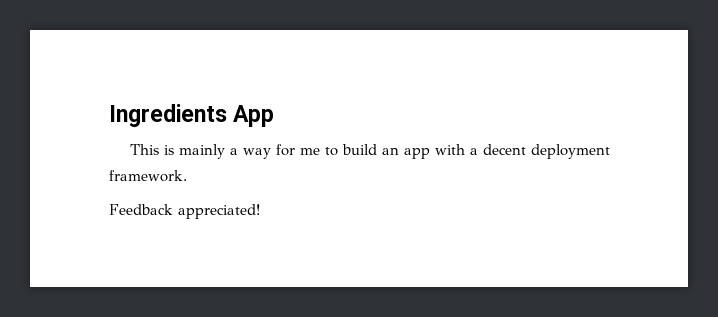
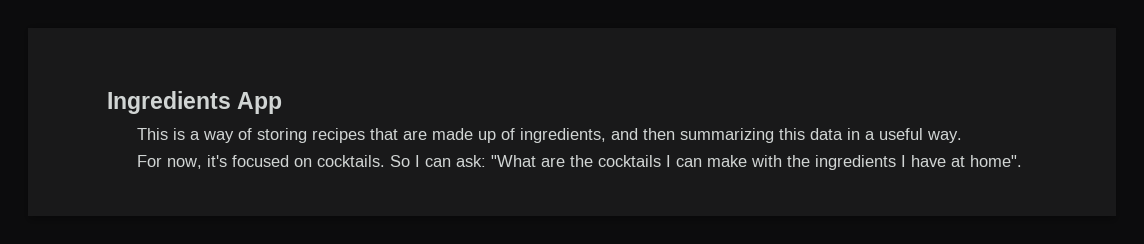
- This is mainly a way for me to build an app with a decent deployment framework.
- Feedback appreciated!
+ This is a way of storing recipes that are made up of ingredients, and then summarizing this data in a useful way.
+ For now, it's focused on cocktails. So I can ask: "What are the cocktails I can make with the ingredients I have at home".

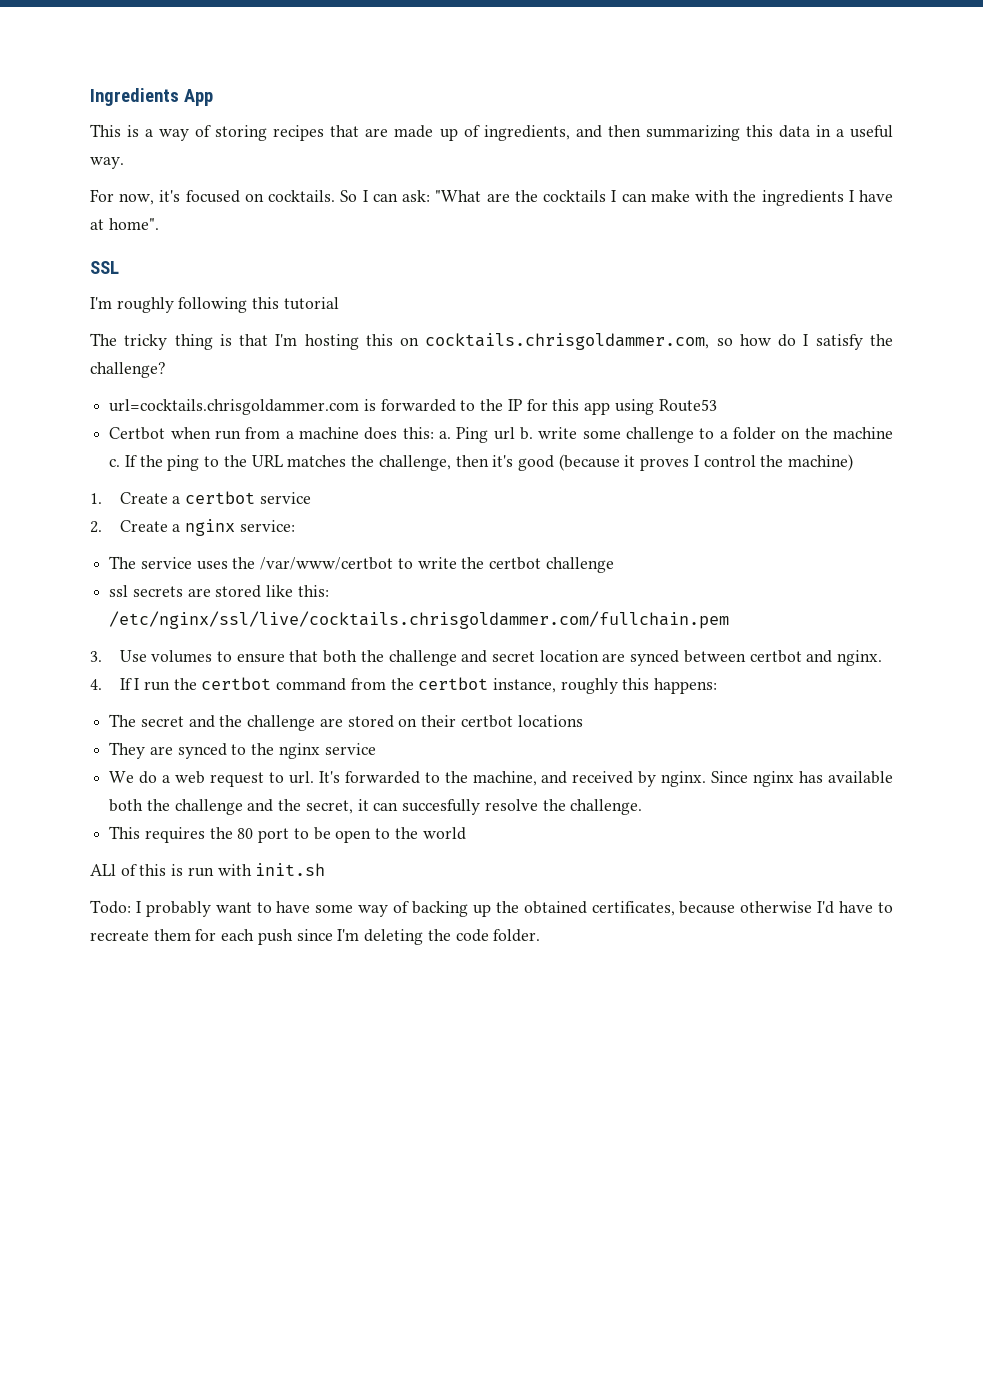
+ SSL
+ I'm roughly following this tutorial
+ The tricky thing is that I'm hosting this on cocktails.chrisgoldammer.com, so how do I satisfy the challenge?
+ url=cocktails.chrisgoldammer.com is forwarded to the IP for this app using Route53
+ Certbot when run from a machine does this: a. Ping url b. write some challenge to a folder on the machine c. If the ping to the URL matches the challenge, then it's good (because it proves I control the machine)
+ 1. Create a certbot service
+ 2. Create a nginx service:
+ The service uses the /var/www/certbot to write the certbot challenge
+ ssl secrets are stored like this: /etc/nginx/ssl/live/cocktails.chrisgoldammer.com/fullchain.pem
+ 3. Use volumes to ensure that both the challenge and secret location are synced between certbot and nginx.
+ 4. If I run the certbot command from the certbot instance, roughly this happens:
+ The secret and the challenge are stored on their certbot locations
+ They are synced to the nginx service
+ We do a web request to url. It's forwarded to the machine, and received by nginx. Since nginx has available both the challenge and the secret, it can succesfully resolve the challenge.
+ This requires the 80 port to be open to the world
+ ALl of this is run with init.sh
+ Todo: I probably want to have some way of backing up the obtained certificates, because otherwise I'd have to recreate them for each push since I'm deleting the code folder.

